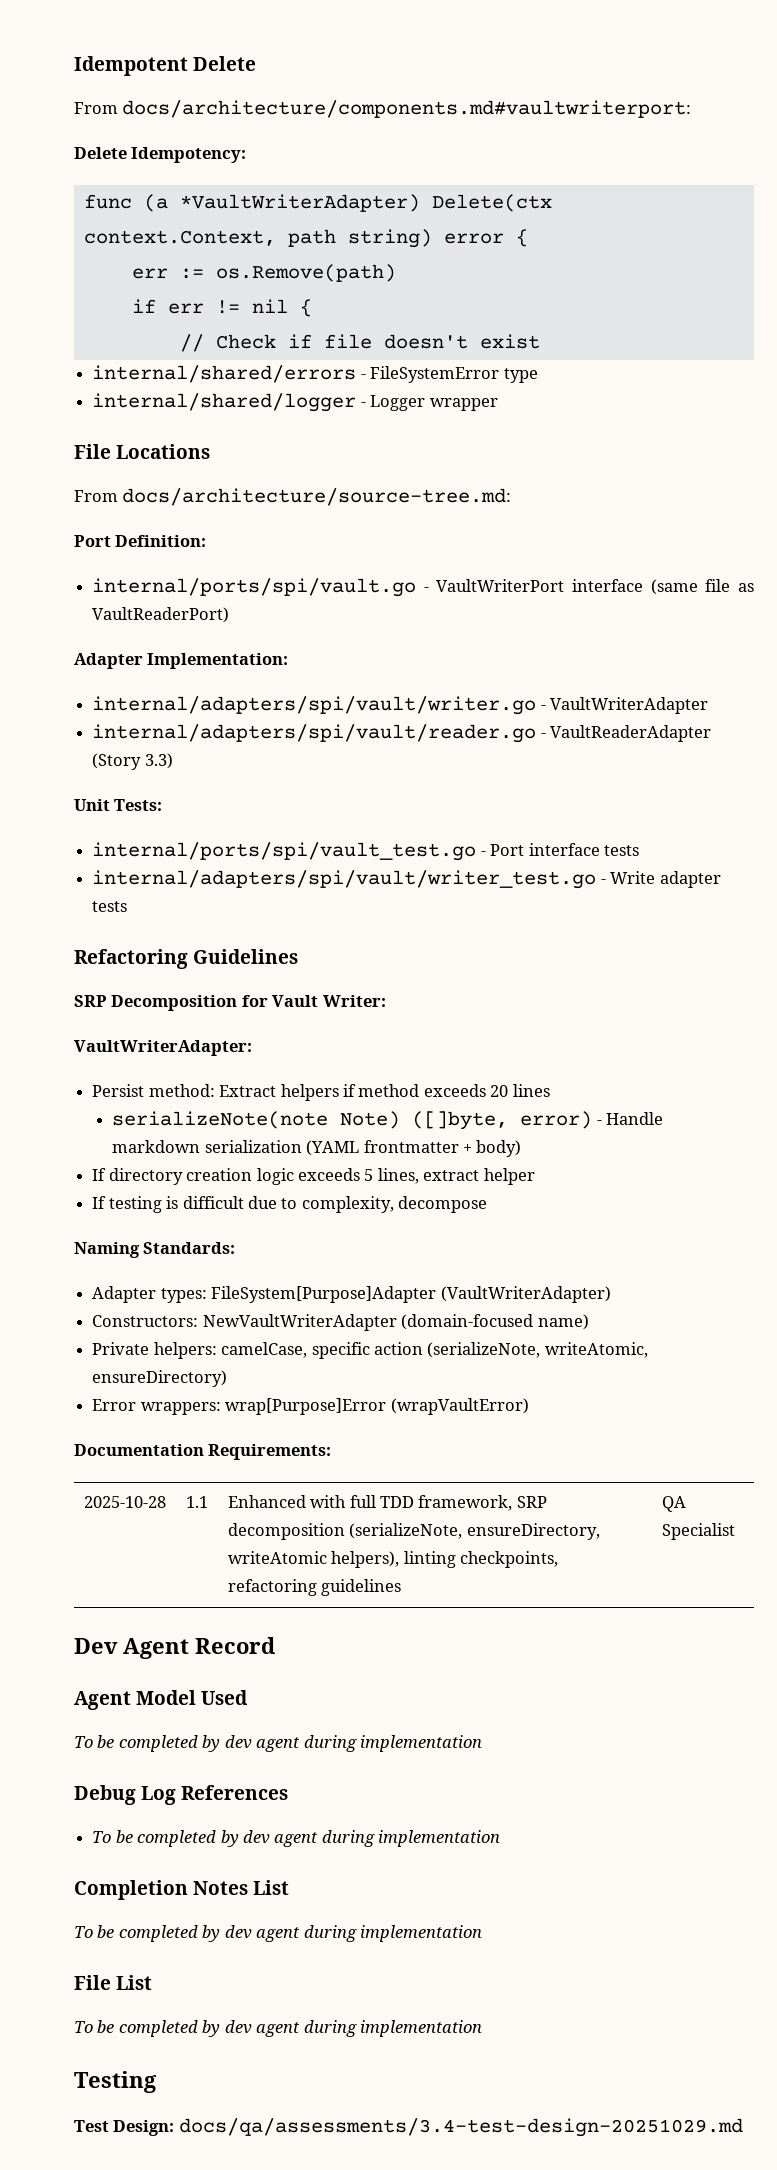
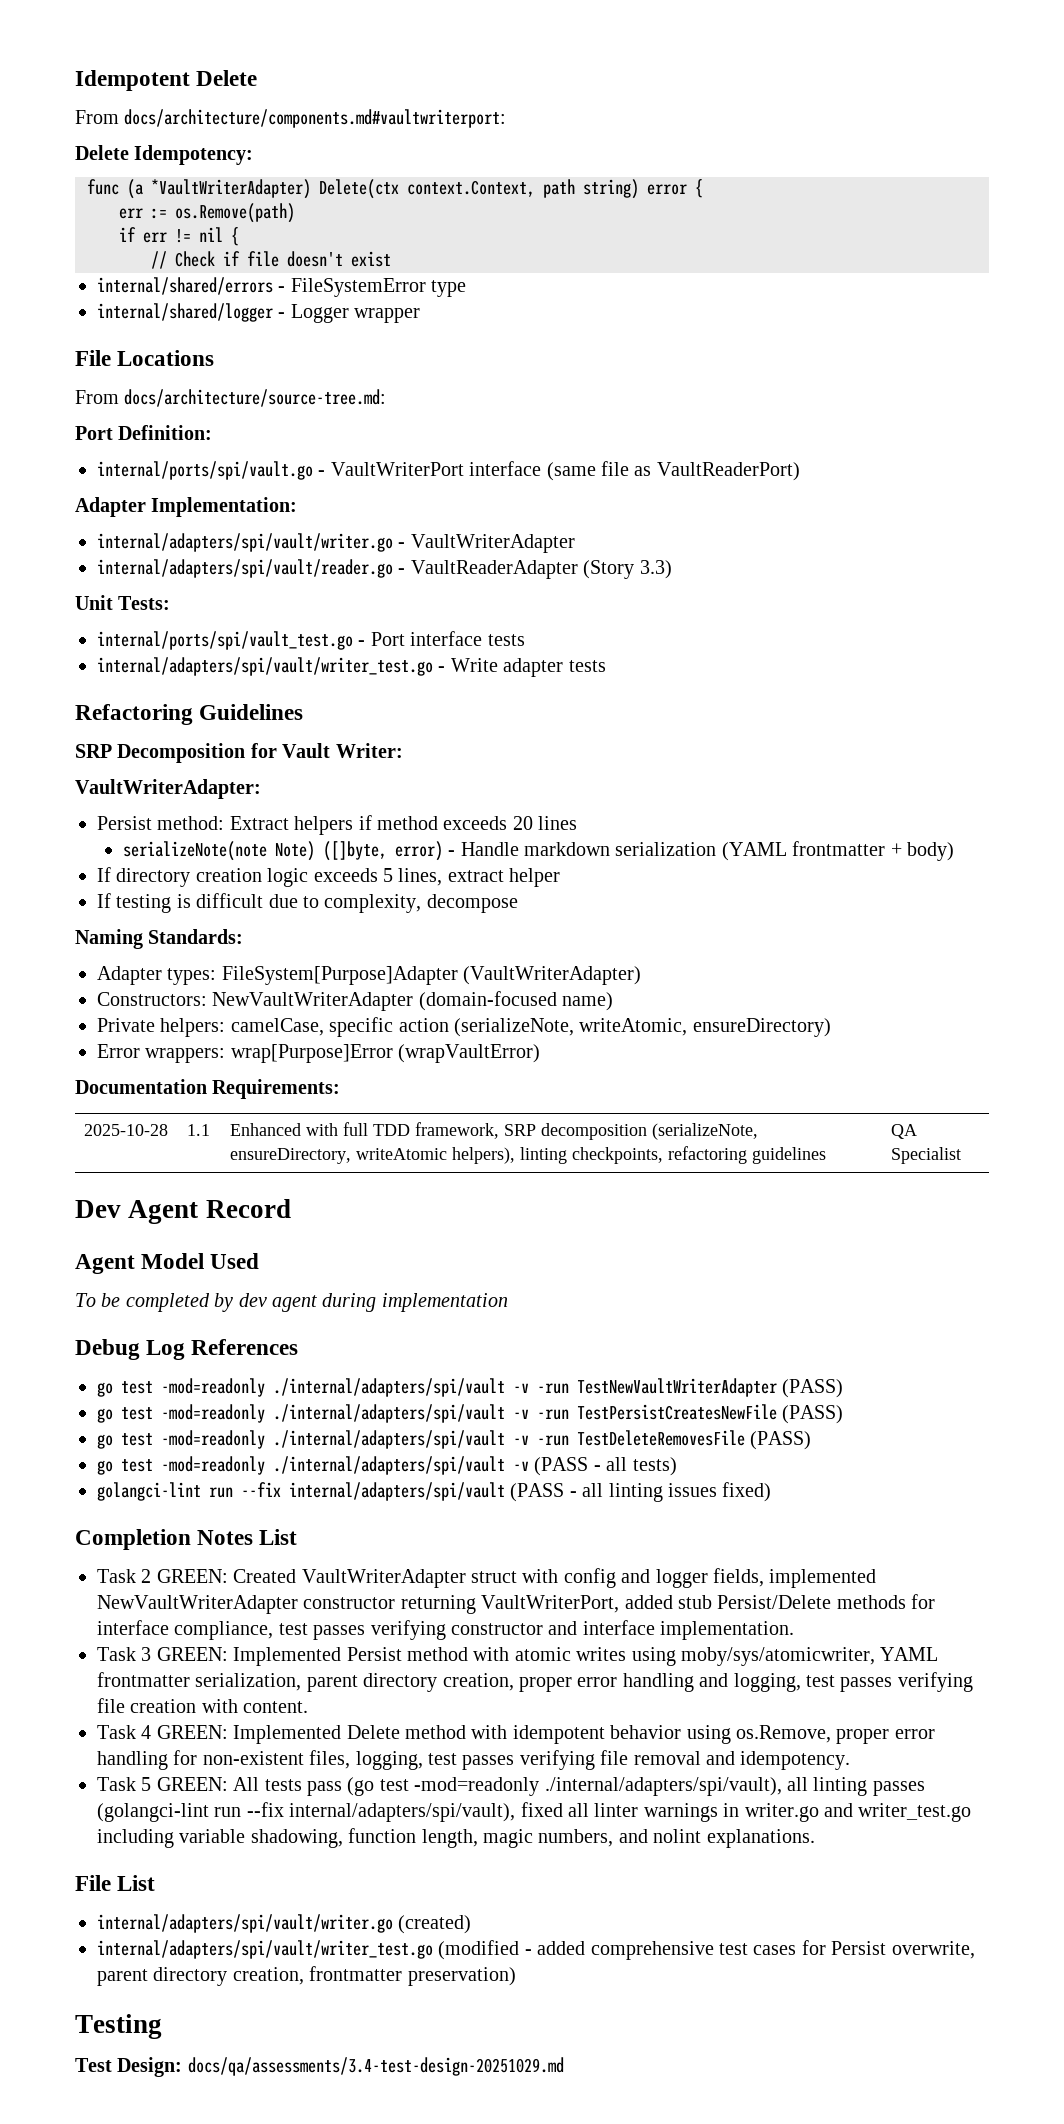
  Debug Log References
- To be completed by dev agent during implementation
+ go test -mod=readonly ./internal/adapters/spi/vault -v -run TestNewVaultWriterAdapter (PASS)
+ go test -mod=readonly ./internal/adapters/spi/vault -v -run TestPersistCreatesNewFile (PASS)
+ go test -mod=readonly ./internal/adapters/spi/vault -v -run TestDeleteRemovesFile (PASS)
+ go test -mod=readonly ./internal/adapters/spi/vault -v (PASS - all tests)
+ golangci-lint run --fix internal/adapters/spi/vault (PASS - all linting issues fixed)
  Completion Notes List
- To be completed by dev agent during implementation
+ Task 2 GREEN: Created VaultWriterAdapter struct with config and logger fields, implemented NewVaultWriterAdapter constructor returning VaultWriterPort, added stub Persist/Delete methods for interface compliance, test passes verifying constructor and interface implementation.
+ Task 3 GREEN: Implemented Persist method with atomic writes using moby/sys/atomicwriter, YAML frontmatter serialization, parent directory creation, proper error handling and logging, test passes verifying file creation with content.
+ Task 4 GREEN: Implemented Delete method with idempotent behavior using os.Remove, proper error handling for non-existent files, logging, test passes verifying file removal and idempotency.
+ Task 5 GREEN: All tests pass (go test -mod=readonly ./internal/adapters/spi/vault), all linting passes (golangci-lint run --fix internal/adapters/spi/vault), fixed all linter warnings in writer.go and writer_test.go including variable shadowing, function length, magic numbers, and nolint explanations.
  File List
- To be completed by dev agent during implementation
+ internal/adapters/spi/vault/writer.go (created)
+ internal/adapters/spi/vault/writer_test.go (modified - added comprehensive test cases for Persist overwrite, parent directory creation, frontmatter preservation)

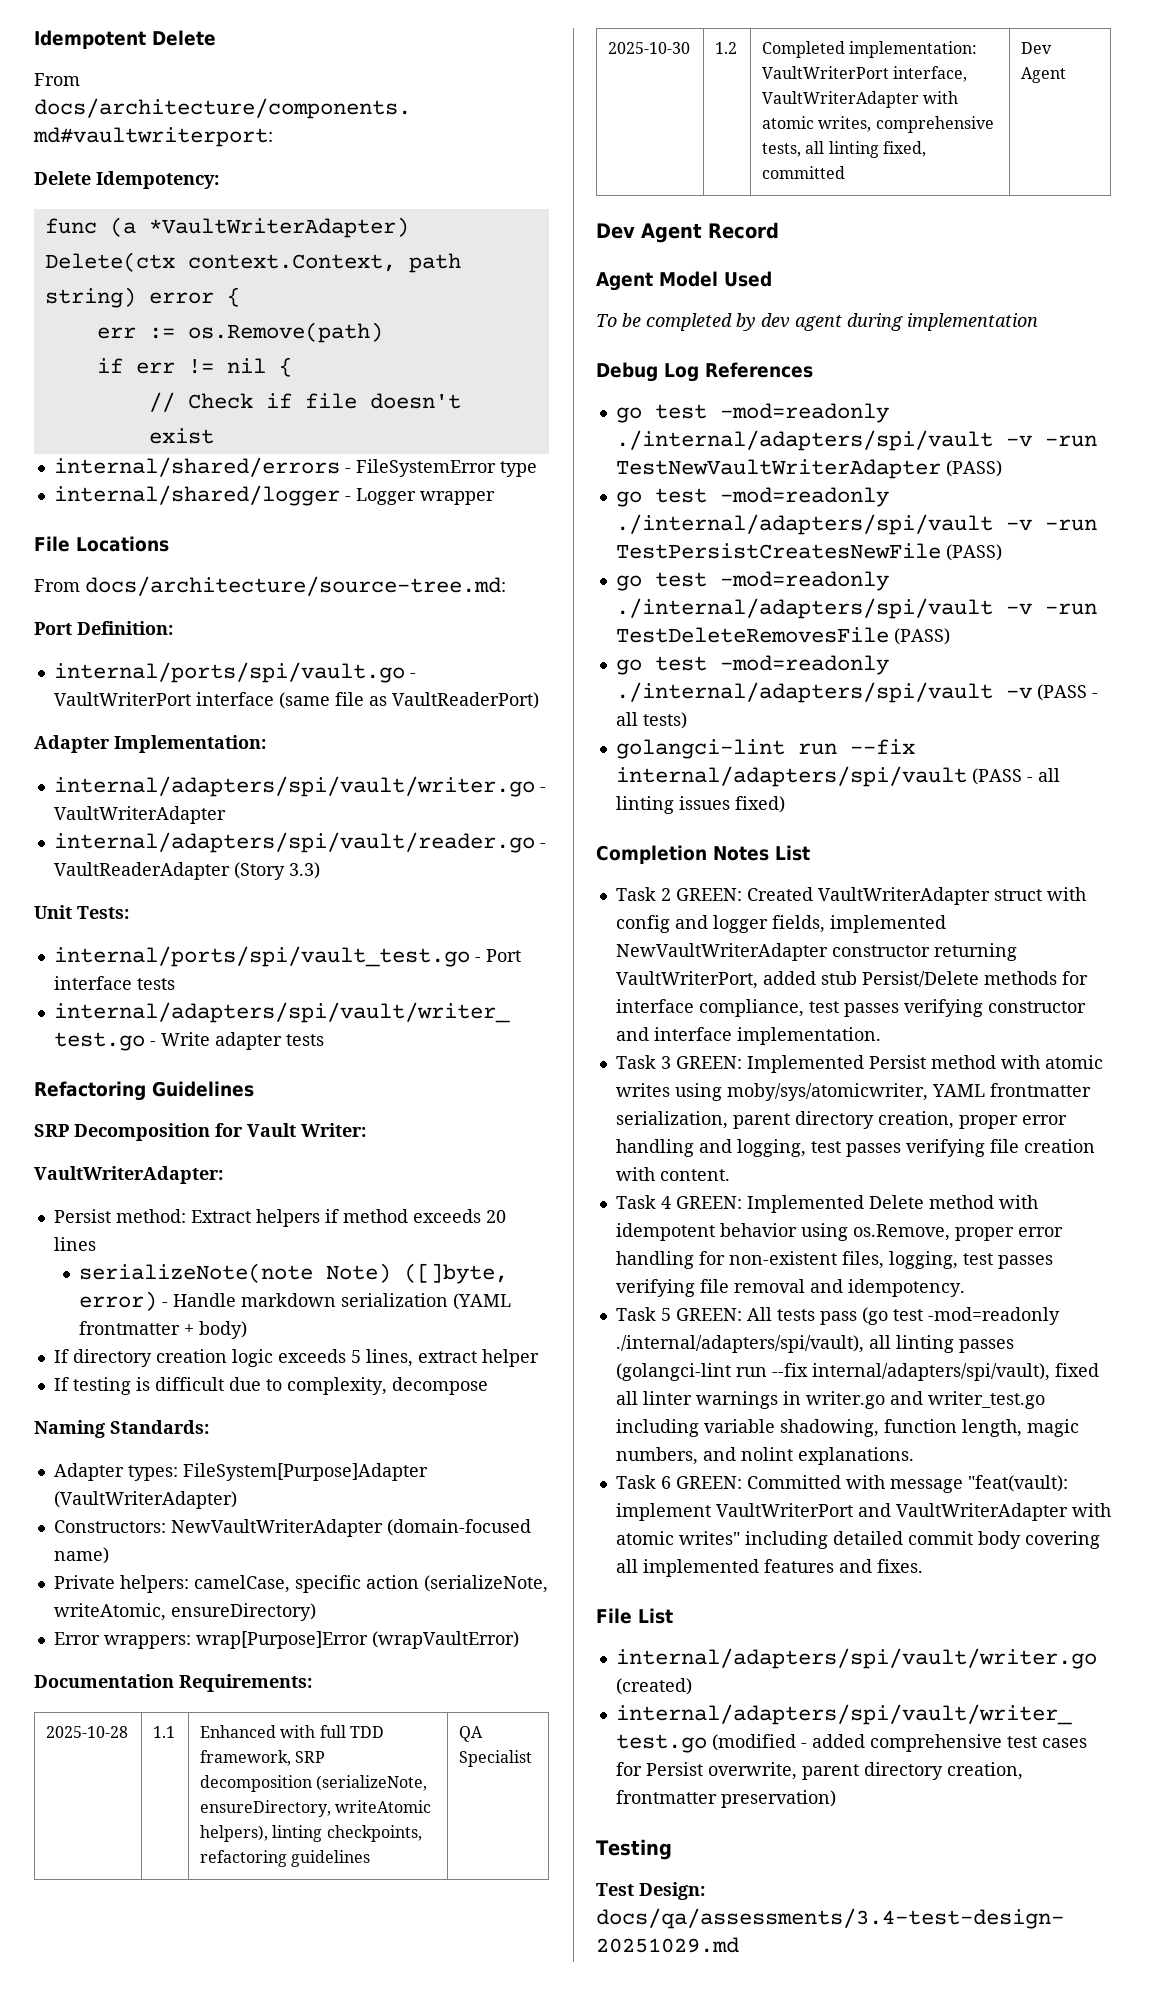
+ 2025-10-30 | 1.2 | Completed implementation: VaultWriterPort interface, VaultWriterAdapter with atomic writes, comprehensive tests, all linting fixed, committed | Dev Agent
+ Task 6 GREEN: Committed with message "feat(vault): implement VaultWriterPort and VaultWriterAdapter with atomic writes" including detailed commit body covering all implemented features and fixes.

